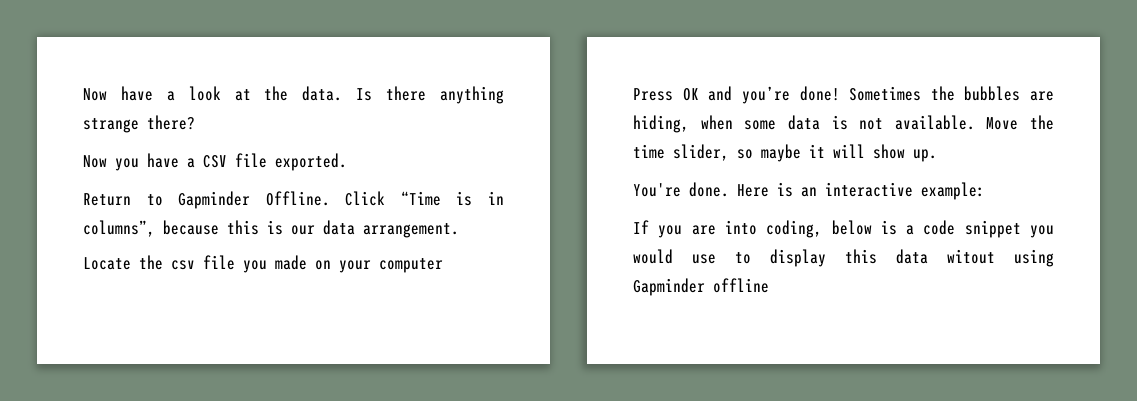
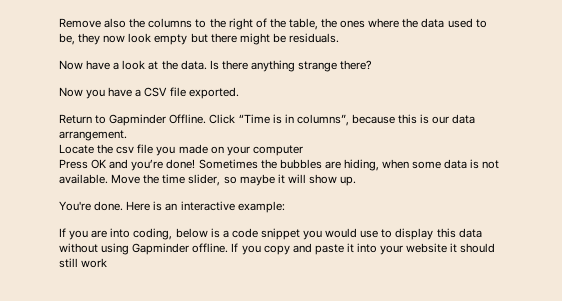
+ Remove also the columns to the right of the table, the ones where the data used to be, they now look empty but there might be residuals.
- If you are into coding, below is a code snippet you would use to display this data witout using Gapminder offline
+ If you are into coding, below is a code snippet you would use to display this data without using Gapminder offline. If you copy and paste it into your website it should still work

